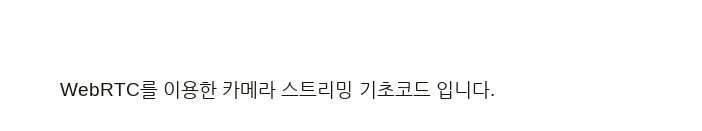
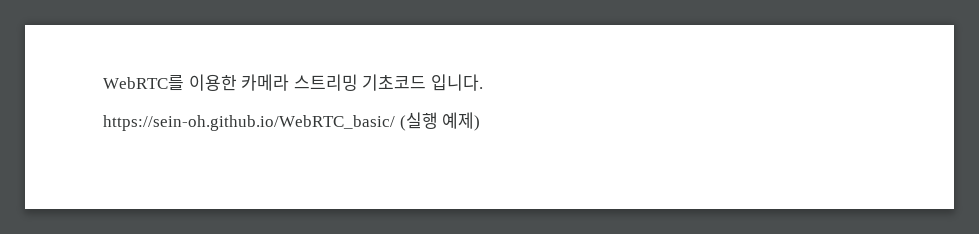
+ https://sein-oh.github.io/WebRTC_basic/ (실행 예제)

